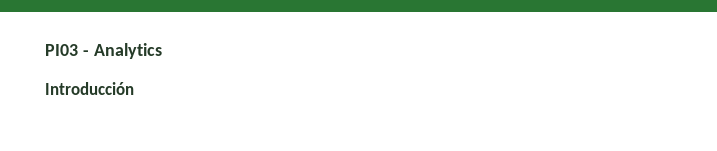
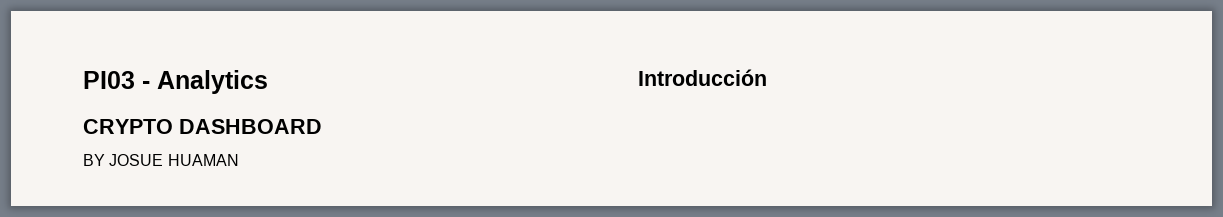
+ CRYPTO DASHBOARD
+ BY JOSUE HUAMAN

